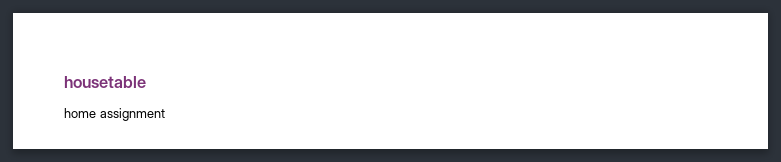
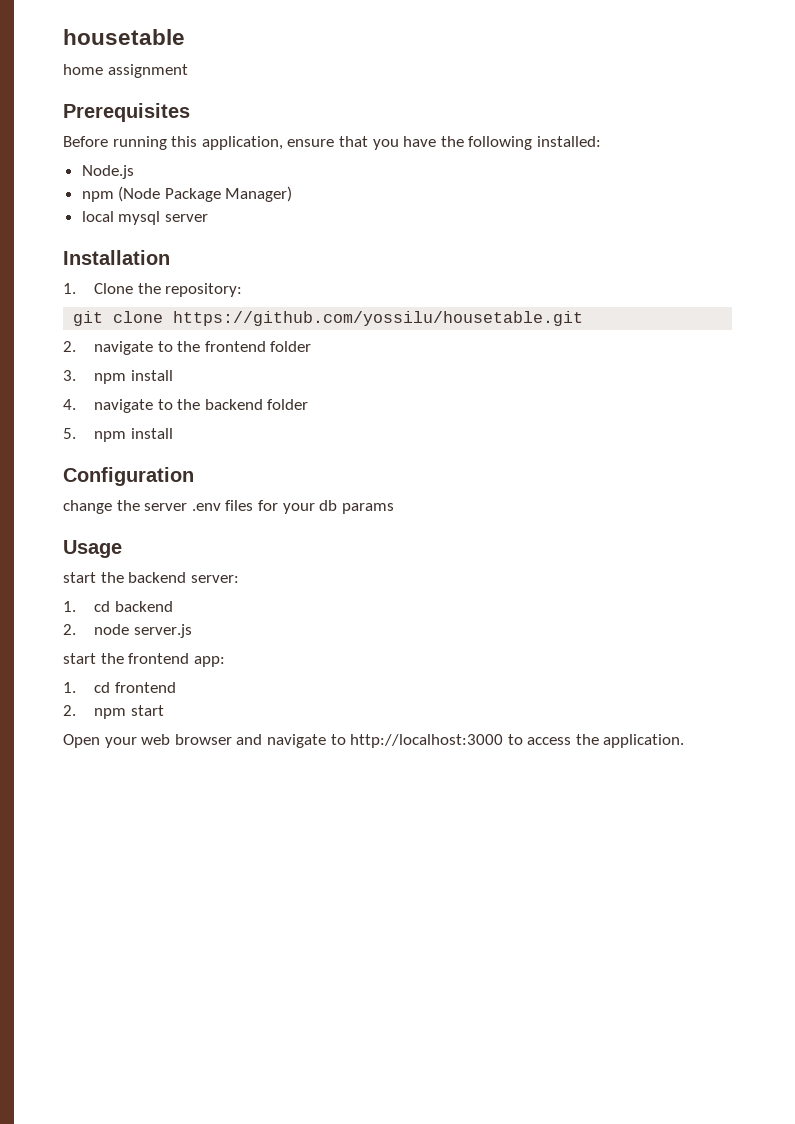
+ Prerequisites
+ Before running this application, ensure that you have the following installed:
+ Node.js
+ npm (Node Package Manager)
+ local mysql server
+ Installation
+ 1. Clone the repository:
+ git clone https://github.com/yossilu/housetable.git
+ 2. navigate to the frontend folder
+ 3. npm install
+ 4. navigate to the backend folder
+ 5. npm install
+ Configuration
+ change the server .env files for your db params
+ Usage
+ start the backend server:
+ 1. cd backend
+ 2. node server.js
+ start the frontend app:
+ 1. cd frontend
+ 2. npm start
+ Open your web browser and navigate to http://localhost:3000 to access the application.

